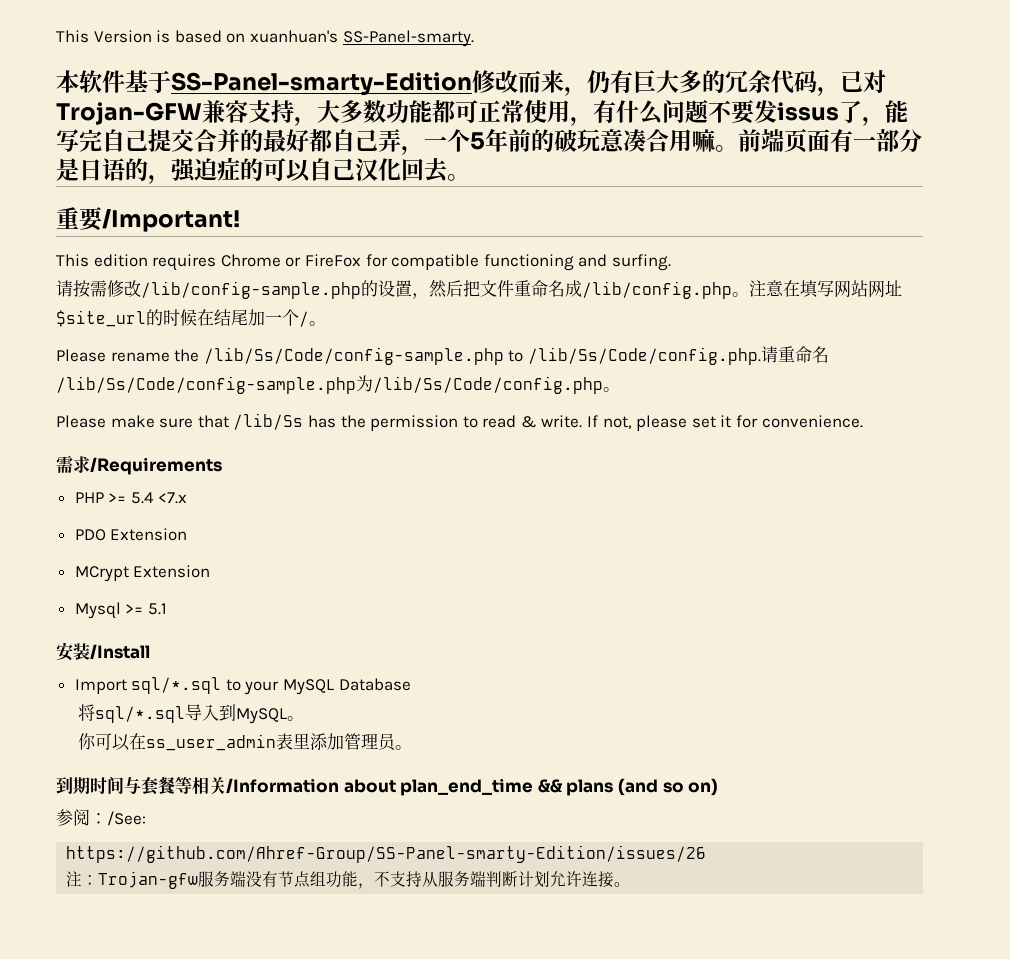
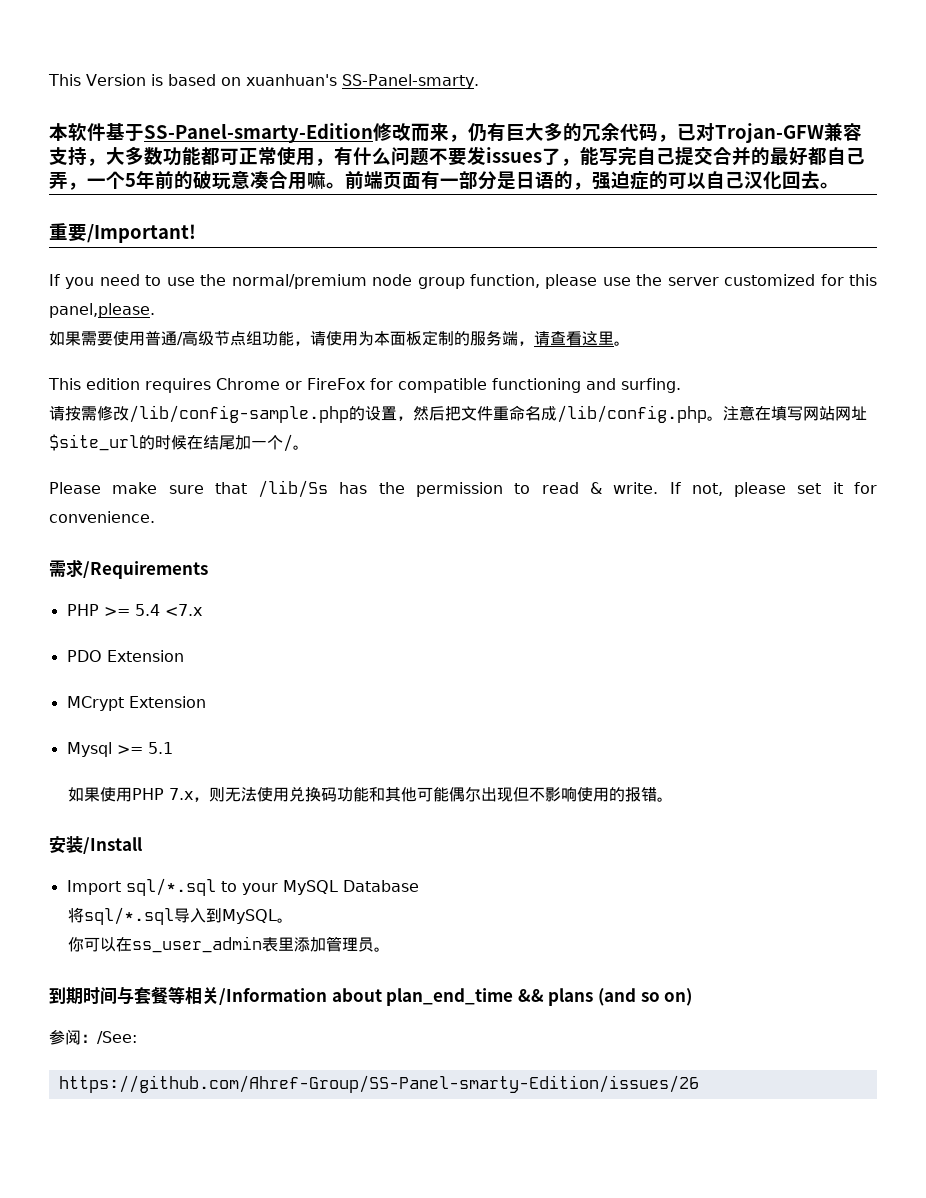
- 本软件基于SS-Panel-smarty-Edition修改而来，仍有巨大多的冗余代码，已对Trojan-GFW兼容支持，大多数功能都可正常使用，有什么问题不要发issus了，能写完自己提交合并的最好都自己弄，一个5年前的破玩意凑合用嘛。
+ 本软件基于SS-Panel-smarty-Edition修改而来，仍有巨大多的冗余代码，已对Trojan-GFW兼容支持，大多数功能都可正常使用，有什么问题不要发issues了，能写完自己提交合并的最好都自己弄，一个5年前的破玩意凑合用嘛。
+ If you need to use the normal/premium node group function, please use the server customized for this panel,please.
+ 如果需要使用普通/高级节点组功能，请使用为本面板定制的服务端，请查看这里。
- Please rename the /lib/Ss/Code/config-sample.php to /lib/Ss/Code/config.php.请重命名/lib/Ss/Code/config-sample.php为/lib/Ss/Code/config.php。
+ 如果使用PHP 7.x，则无法使用兑换码功能和其他可能偶尔出现但不影响使用的报错。
- 注：Trojan-gfw服务端没有节点组功能，不支持从服务端判断计划允许连接。

